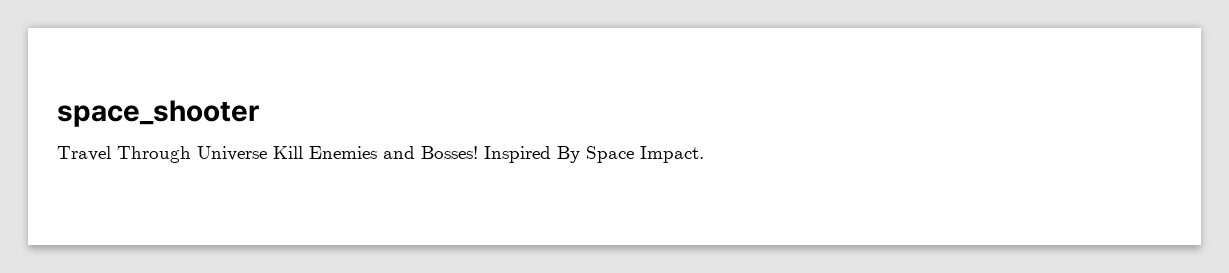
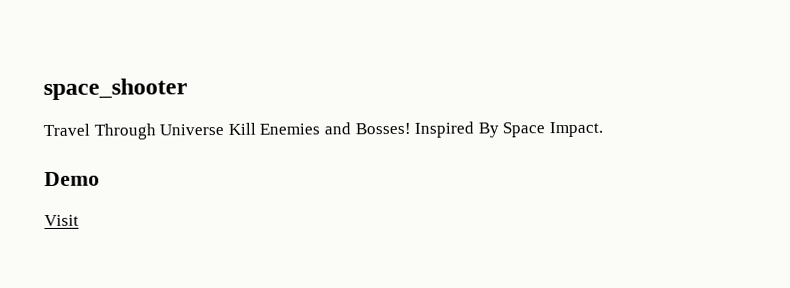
+ Demo
+ Visit

